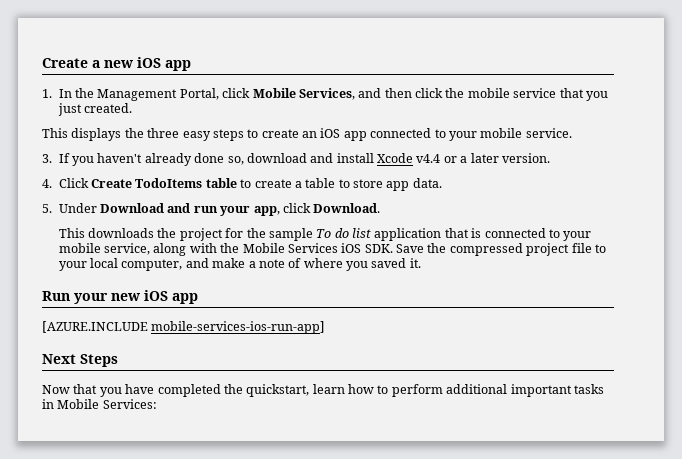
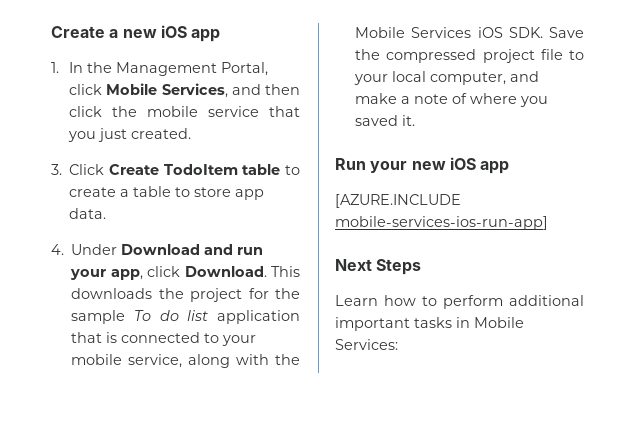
- This displays the three easy steps to create an iOS app connected to your mobile service.
- 3. If you haven't already done so, download and install Xcode v4.4 or a later version.
- 4. Click Create TodoItems table to create a table to store app data.
+ 3. Click Create TodoItem table to create a table to store app data.
- 5. Under Download and run your app, click Download.
- This downloads the project for the sample To do list application that is connected to your mobile service, along with the Mobile Services iOS SDK. Save the compressed project file to your local computer, and make a note of where you saved it.
+ 4. Under Download and run your app, click Download. This downloads the project for the sample To do list application that is connected to your mobile service, along with the Mobile Services iOS SDK. Save the compressed project file to your local computer, and make a note of where you saved it.
- Now that you have completed the quickstart, learn how to perform additional important tasks in Mobile Services:
+ Learn how to perform additional important tasks in Mobile Services:

